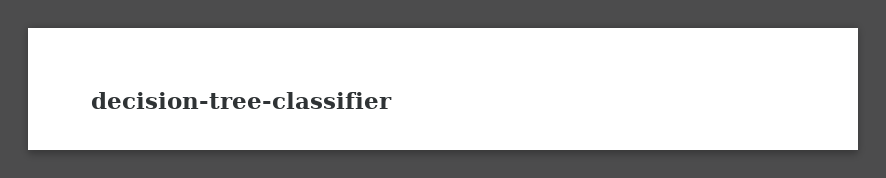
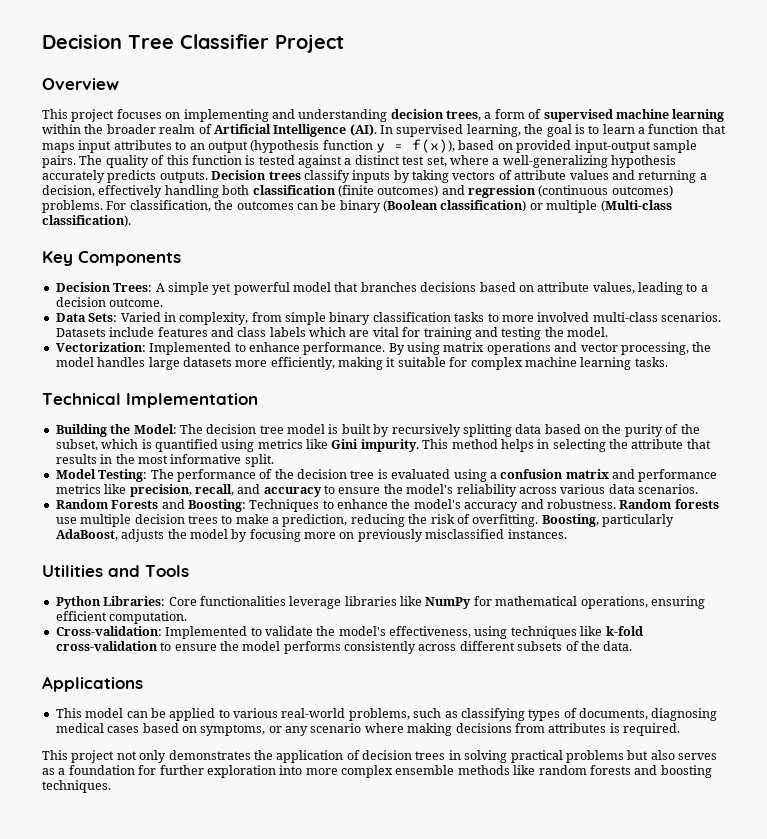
- decision-tree-classifier
+ Decision Tree Classifier Project
+ Overview
+ This project focuses on implementing and understanding decision trees, a form of supervised machine learning within the broader realm of Artificial Intelligence (AI). In supervised learning, the goal is to learn a function that maps input attributes to an output (hypothesis function y = f(x)), based on provided input-output sample pairs. The quality of this function is tested against a distinct test set, where a well-generalizing hypothesis accurately predicts outputs. Decision trees classify inputs by taking vectors of attribute values and returning a decision, effectively handling both classification (finite outcomes) and regression (continuous outcomes) problems. For classification, the outcomes can be binary (Boolean classification) or multiple (Multi-class classification).
+ Key Components
+ Decision Trees: A simple yet powerful model that branches decisions based on attribute values, leading to a decision outcome.
+ Data Sets: Varied in complexity, from simple binary classification tasks to more involved multi-class scenarios. Datasets include features and class labels which are vital for training and testing the model.
+ Vectorization: Implemented to enhance performance. By using matrix operations and vector processing, the model handles large datasets more efficiently, making it suitable for complex machine learning tasks.
+ Technical Implementation
+ Building the Model: The decision tree model is built by recursively splitting data based on the purity of the subset, which is quantified using metrics like Gini impurity. This method helps in selecting the attribute that results in the most informative split.
+ Model Testing: The performance of the decision tree is evaluated using a confusion matrix and performance metrics like precision, recall, and accuracy to ensure the model's reliability across various data scenarios.
+ Random Forests and Boosting: Techniques to enhance the model's accuracy and robustness. Random forests use multiple decision trees to make a prediction, reducing the risk of overfitting. Boosting, particularly AdaBoost, adjusts the model by focusing more on previously misclassified instances.
+ Utilities and Tools
+ Python Libraries: Core functionalities leverage libraries like NumPy for mathematical operations, ensuring efficient computation.
+ Cross-validation: Implemented to validate the model's effectiveness, using techniques like k-fold cross-validation to ensure the model performs consistently across different subsets of the data.
+ Applications
+ This model can be applied to various real-world problems, such as classifying types of documents, diagnosing medical cases based on symptoms, or any scenario where making decisions from attributes is required.
+ This project not only demonstrates the application of decision trees in solving practical problems but also serves as a foundation for further exploration into more complex ensemble methods like random forests and boosting techniques.

